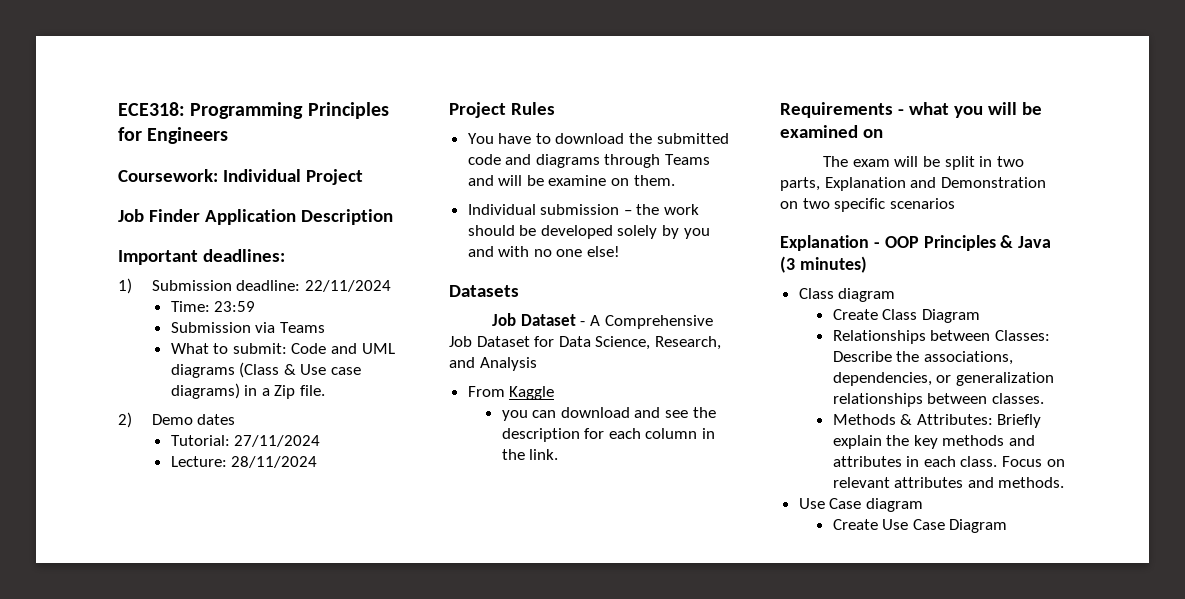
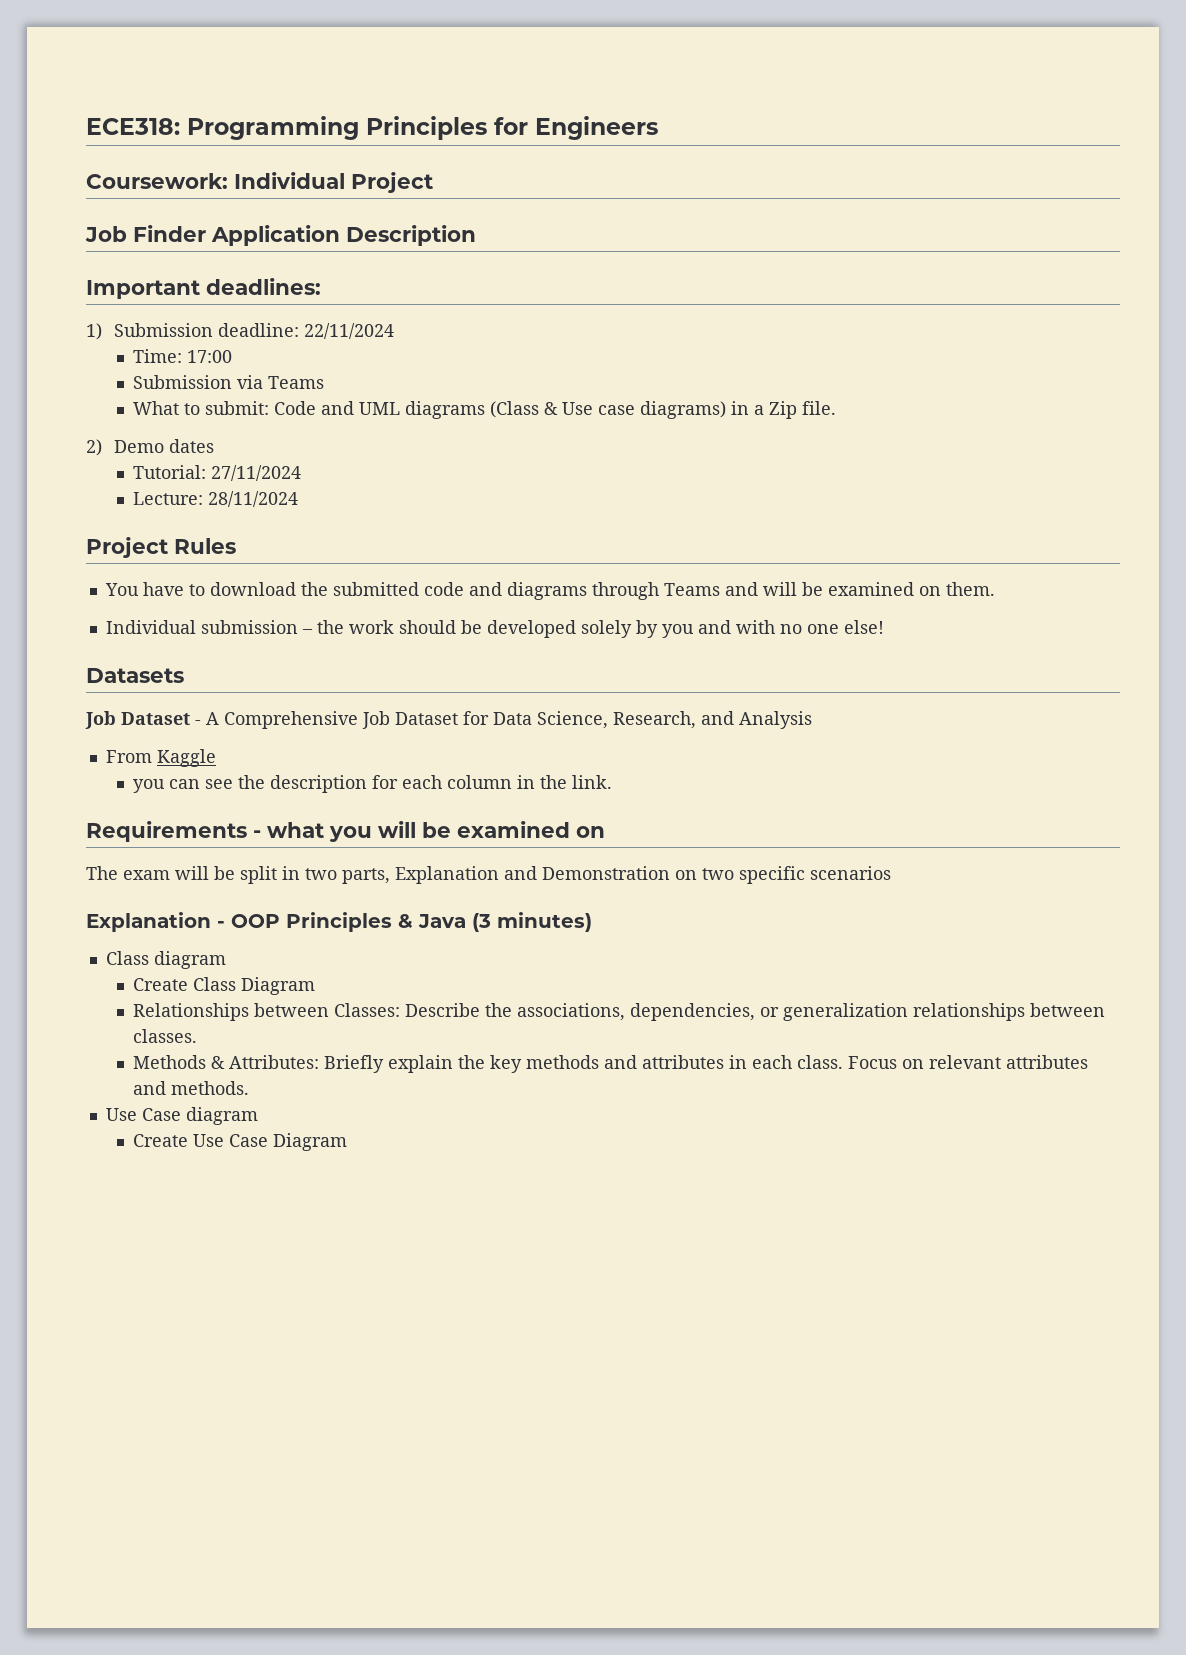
- Time: 23:59
+ Time: 17:00
- You have to download the submitted code and diagrams through Teams and will be examine on them.
+ You have to download the submitted code and diagrams through Teams and will be examined on them.
- you can download and see the description for each column in the link.
+ you can see the description for each column in the link.

